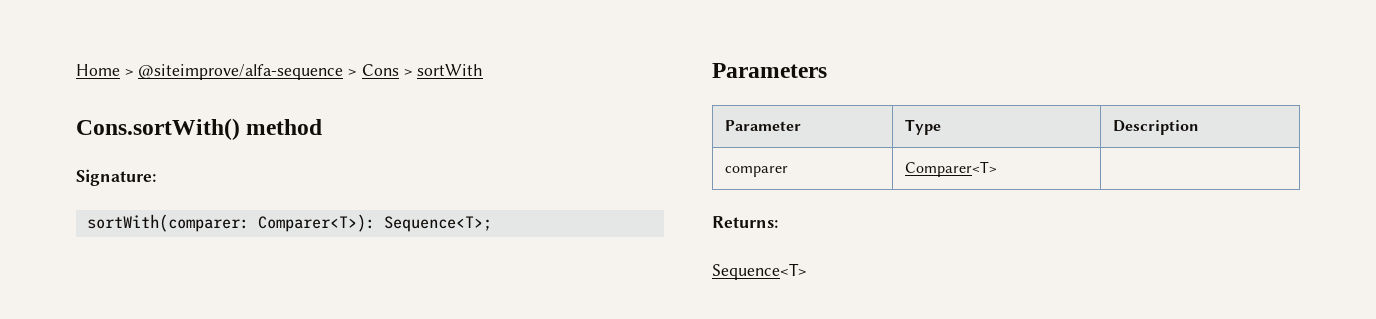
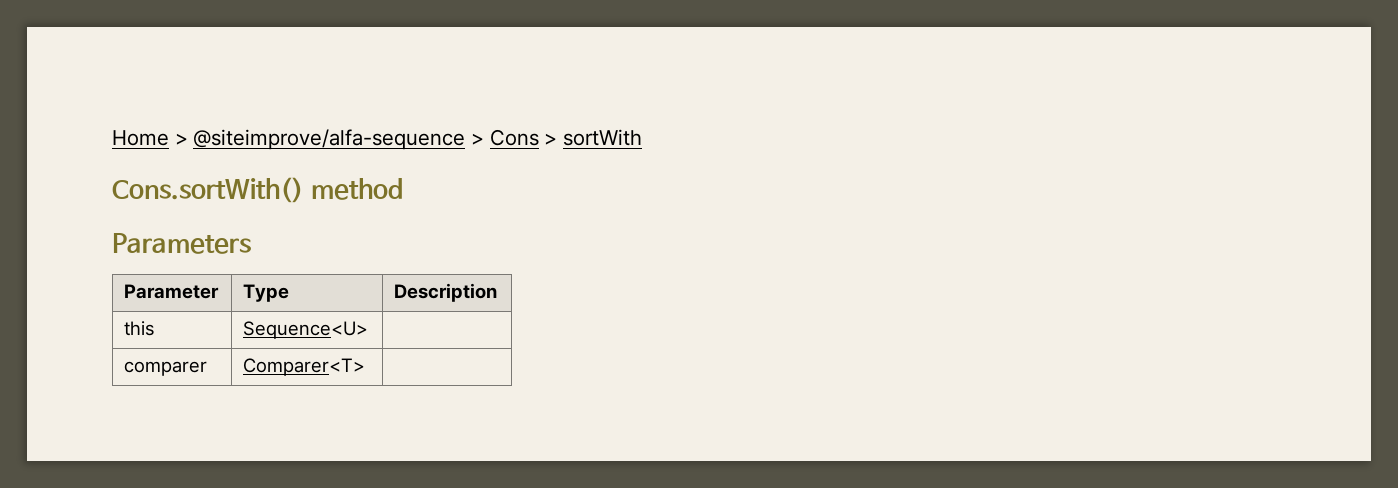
- Signature:
- sortWith(comparer: Comparer<T>): Sequence<T>;
+ this | Sequence<U> |
- Returns:
- Sequence<T>

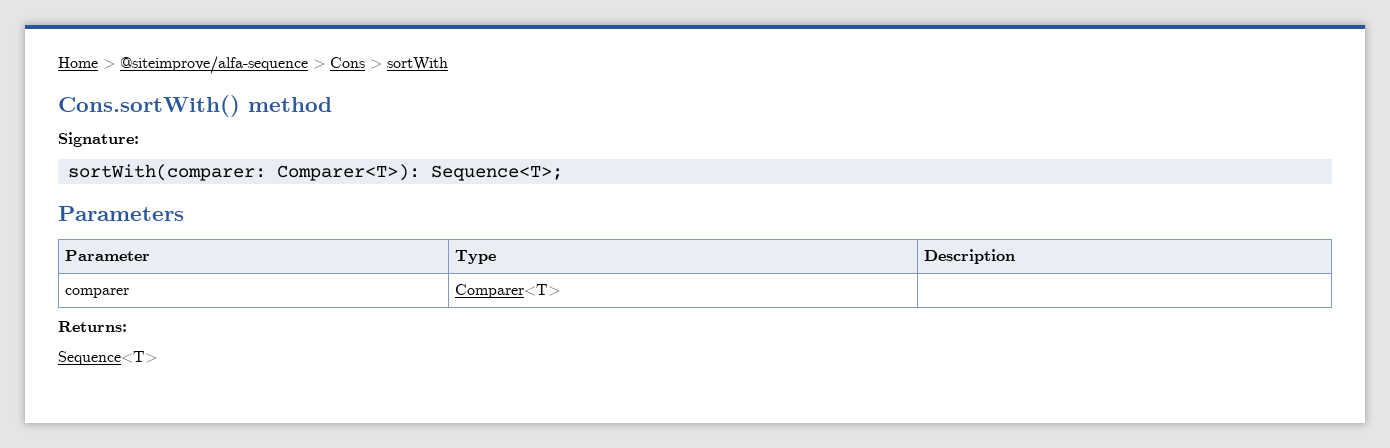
+ Signature:
+ sortWith(comparer: Comparer<T>): Sequence<T>;
- this | Sequence<U> |
+ Returns:
+ Sequence<T>

